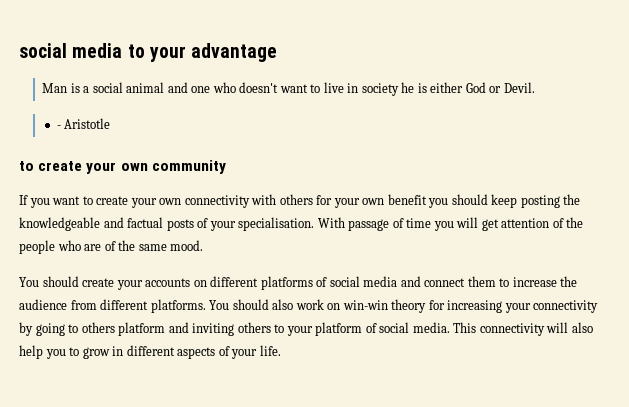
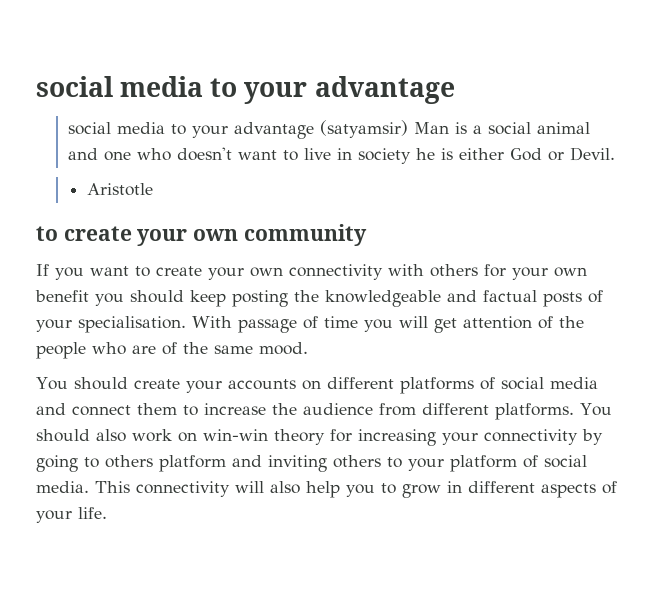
- Man is a social animal and one who doesn't want to live in society he is either God or Devil.
+ social media to your advantage (satyamsir) Man is a social animal and one who doesn't want to live in society he is either God or Devil.
- - Aristotle
+ Aristotle

